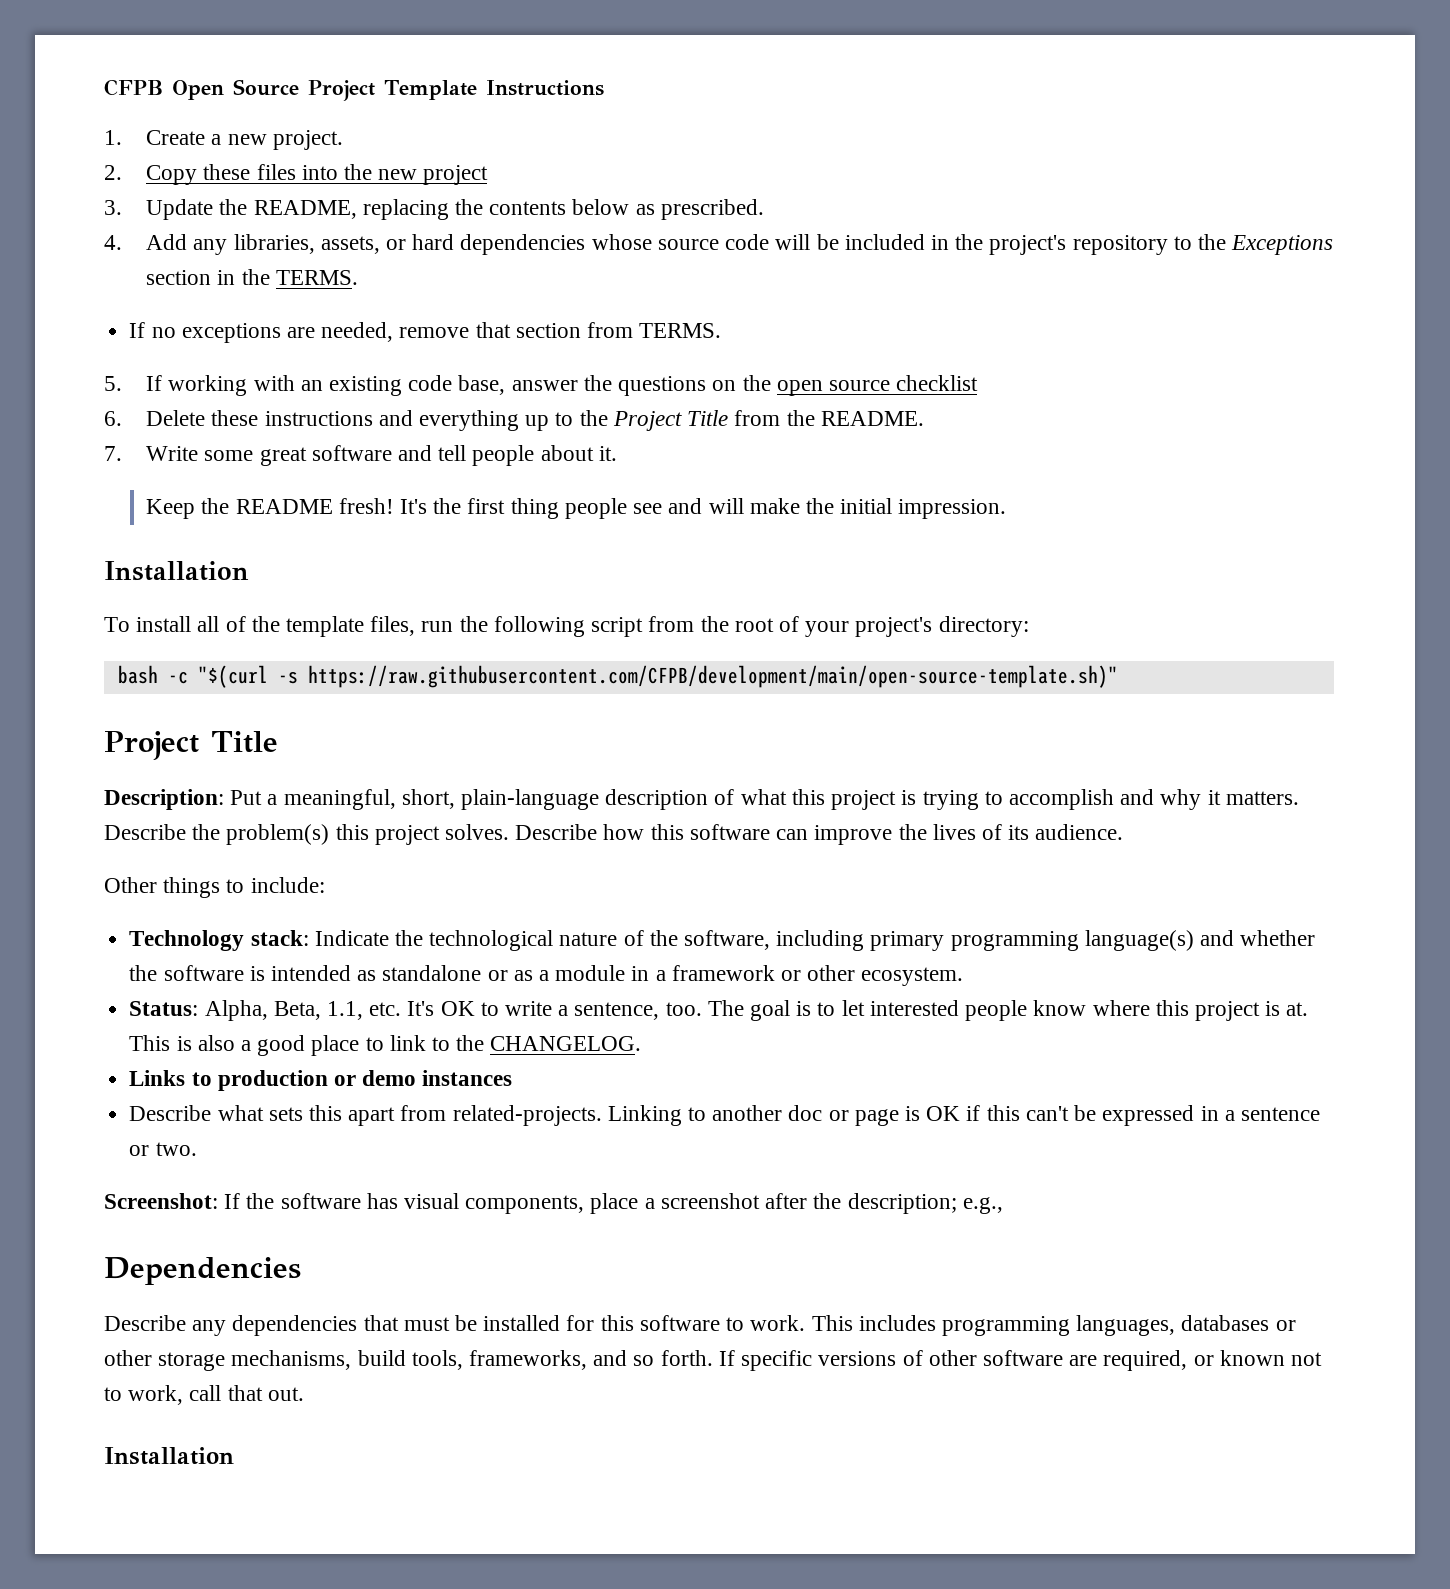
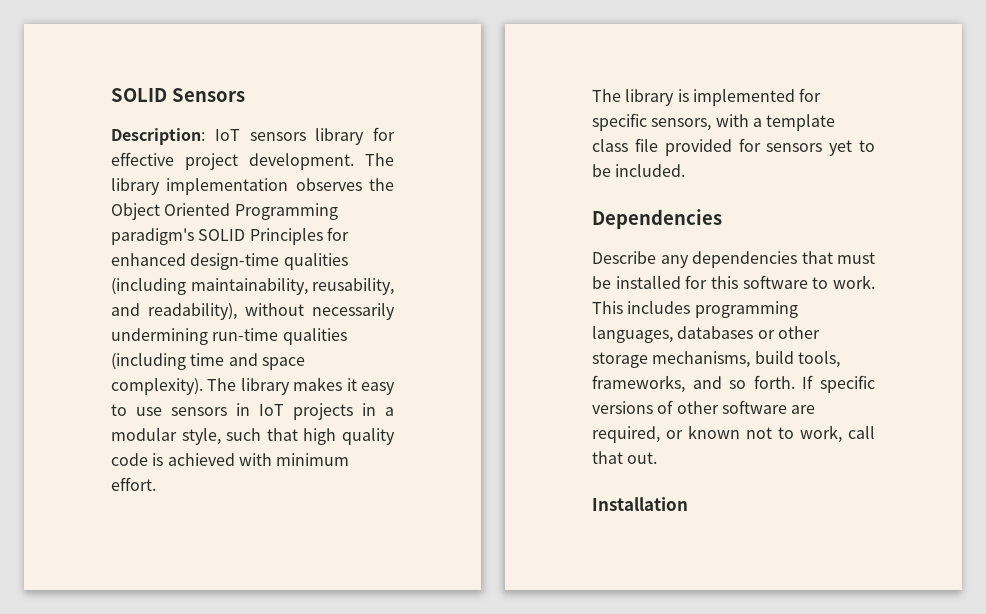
- CFPB Open Source Project Template Instructions
- 1. Create a new project.
- 2. Copy these files into the new project
- 3. Update the README, replacing the contents below as prescribed.
- 4. Add any libraries, assets, or hard dependencies whose source code will be included in the project's repository to the Exceptions section in the TERMS.
- If no exceptions are needed, remove that section from TERMS.
- 5. If working with an existing code base, answer the questions on the open source checklist
- 6. Delete these instructions and everything up to the Project Title from the README.
- 7. Write some great software and tell people about it.
- Keep the README fresh! It's the first thing people see and will make the initial impression.
- Installation
- To install all of the template files, run the following script from the root of your project's directory:
- bash -c "$(curl -s https://raw.githubusercontent.com/CFPB/development/main/open-source-template.sh)"
- Project Title
- Description: Put a meaningful, short, plain-language description of what this project is trying to accomplish and why it matters. Describe the problem(s) this project solves. Describe how this software can improve the lives of its audience.
- Other things to include:
- Technology stack: Indicate the technological nature of the software, including primary programming language(s) and whether the software is intended as standalone or as a module in a framework or other ecosystem.
- Status: Alpha, Beta, 1.1, etc. It's OK to write a sentence, too. The goal is to let interested people know where this project is at. This is also a good place to link to the CHANGELOG.
- Links to production or demo instances
- Describe what sets this apart from related-projects. Linking to another doc or page is OK if this can't be expressed in a sentence or two.
- Screenshot: If the software has visual components, place a screenshot after the description; e.g.,
+ SOLID Sensors
+ Description: IoT sensors library for effective project development. The library implementation observes the Object Oriented Programming paradigm's SOLID Principles for enhanced design-time qualities (including maintainability, reusability, and readability), without necessarily undermining run-time qualities (including time and space complexity). The library makes it easy to use sensors in IoT projects in a modular style, such that high quality code is achieved with minimum effort.
+ The library is implemented for specific sensors, with a template class file provided for sensors yet to be included.

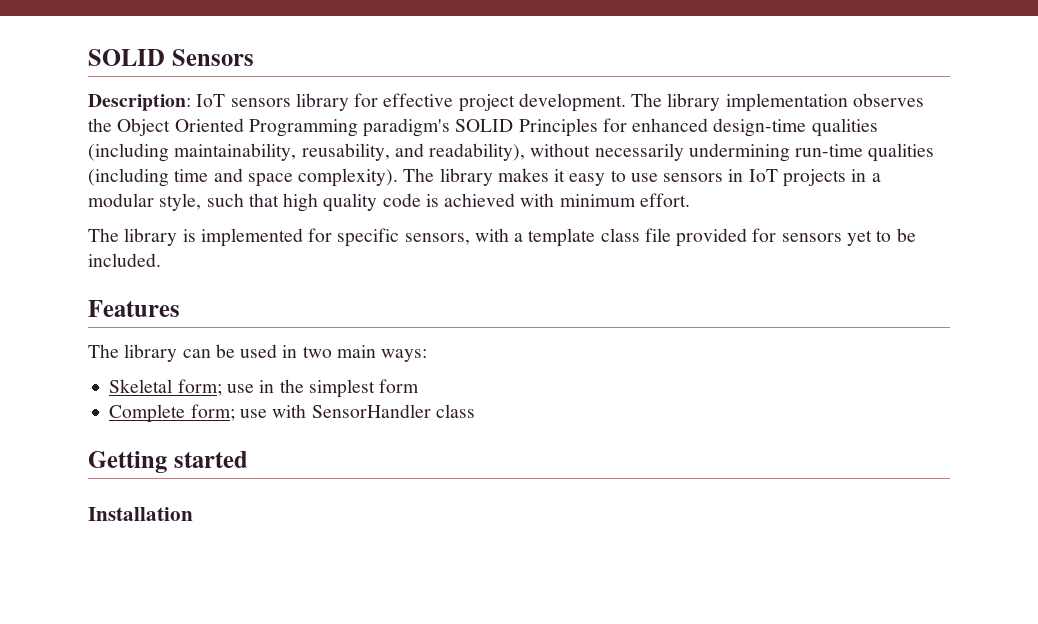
- Dependencies
- Describe any dependencies that must be installed for this software to work. This includes programming languages, databases or other storage mechanisms, build tools, frameworks, and so forth. If specific versions of other software are required, or known not to work, call that out.
+ Features
+ The library can be used in two main ways:
+ Skeletal form; use in the simplest form
+ Complete form; use with SensorHandler class
+ Getting started

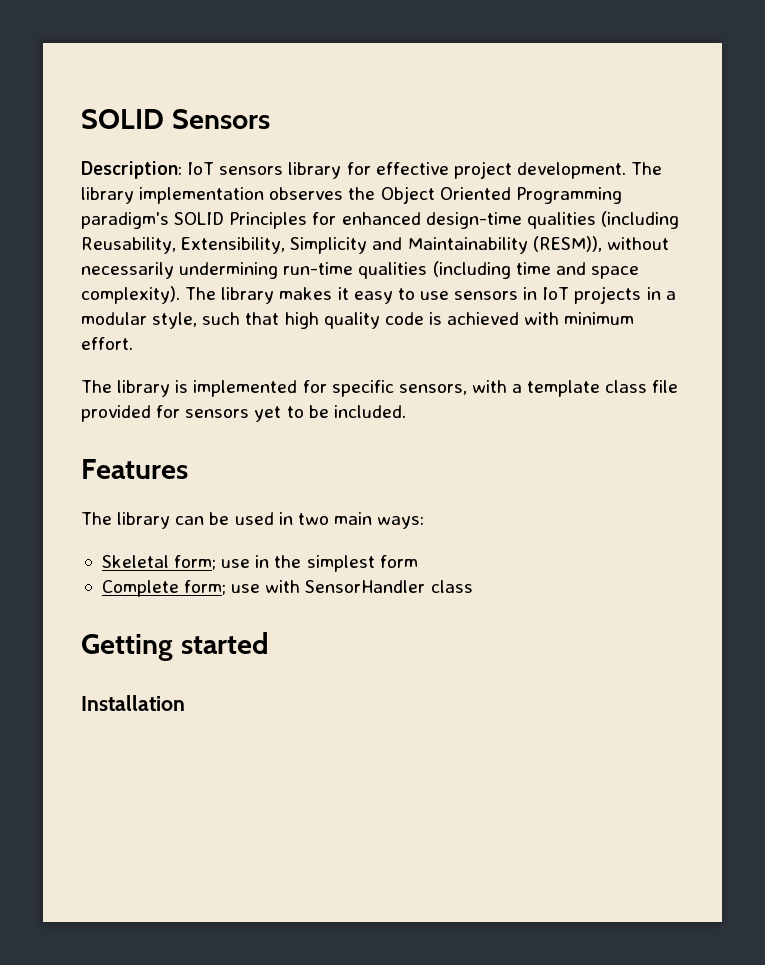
- The library implementation observes the Object Oriented Programming paradigm's SOLID Principles for enhanced design-time qualities (including maintainability, reusability, and readability), without necessarily undermining run-time qualities (including time and space complexity).
+ The library implementation observes the Object Oriented Programming paradigm's SOLID Principles for enhanced design-time qualities (including Reusability, Extensibility, Simplicity and Maintainability (RESM)), without necessarily undermining run-time qualities (including time and space complexity).

